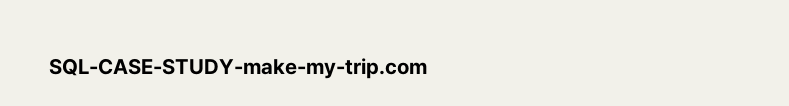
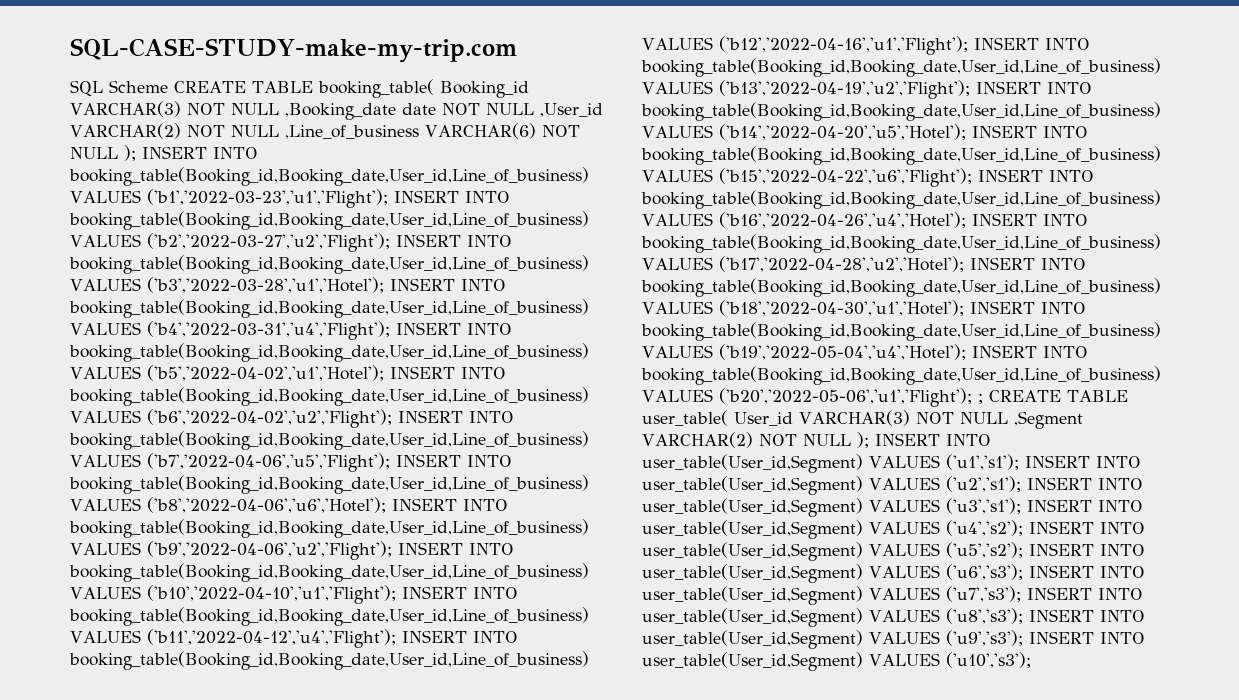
+ SQL Scheme CREATE TABLE booking_table( Booking_id VARCHAR(3) NOT NULL ,Booking_date date NOT NULL ,User_id VARCHAR(2) NOT NULL ,Line_of_business VARCHAR(6) NOT NULL ); INSERT INTO booking_table(Booking_id,Booking_date,User_id,Line_of_business) VALUES ('b1','2022-03-23','u1','Flight'); INSERT INTO booking_table(Booking_id,Booking_date,User_id,Line_of_business) VALUES ('b2','2022-03-27','u2','Flight'); INSERT INTO booking_table(Booking_id,Booking_date,User_id,Line_of_business) VALUES ('b3','2022-03-28','u1','Hotel'); INSERT INTO booking_table(Booking_id,Booking_date,User_id,Line_of_business) VALUES ('b4','2022-03-31','u4','Flight'); INSERT INTO booking_table(Booking_id,Booking_date,User_id,Line_of_business) VALUES ('b5','2022-04-02','u1','Hotel'); INSERT INTO booking_table(Booking_id,Booking_date,User_id,Line_of_business) VALUES ('b6','2022-04-02','u2','Flight'); INSERT INTO booking_table(Booking_id,Booking_date,User_id,Line_of_business) VALUES ('b7','2022-04-06','u5','Flight'); INSERT INTO booking_table(Booking_id,Booking_date,User_id,Line_of_business) VALUES ('b8','2022-04-06','u6','Hotel'); INSERT INTO booking_table(Booking_id,Booking_date,User_id,Line_of_business) VALUES ('b9','2022-04-06','u2','Flight'); INSERT INTO booking_table(Booking_id,Booking_date,User_id,Line_of_business) VALUES ('b10','2022-04-10','u1','Flight'); INSERT INTO booking_table(Booking_id,Booking_date,User_id,Line_of_business) VALUES ('b11','2022-04-12','u4','Flight'); INSERT INTO booking_table(Booking_id,Booking_date,User_id,Line_of_business) VALUES ('b12','2022-04-16','u1','Flight'); INSERT INTO booking_table(Booking_id,Booking_date,User_id,Line_of_business) VALUES ('b13','2022-04-19','u2','Flight'); INSERT INTO booking_table(Booking_id,Booking_date,User_id,Line_of_business) VALUES ('b14','2022-04-20','u5','Hotel'); INSERT INTO booking_table(Booking_id,Booking_date,User_id,Line_of_business) VALUES ('b15','2022-04-22','u6','Flight'); INSERT INTO booking_table(Booking_id,Booking_date,User_id,Line_of_business) VALUES ('b16','2022-04-26','u4','Hotel'); INSERT INTO booking_table(Booking_id,Booking_date,User_id,Line_of_business) VALUES ('b17','2022-04-28','u2','Hotel'); INSERT INTO booking_table(Booking_id,Booking_date,User_id,Line_of_business) VALUES ('b18','2022-04-30','u1','Hotel'); INSERT INTO booking_table(Booking_id,Booking_date,User_id,Line_of_business) VALUES ('b19','2022-05-04','u4','Hotel'); INSERT INTO booking_table(Booking_id,Booking_date,User_id,Line_of_business) VALUES ('b20','2022-05-06','u1','Flight'); ; CREATE TABLE user_table( User_id VARCHAR(3) NOT NULL ,Segment VARCHAR(2) NOT NULL ); INSERT INTO user_table(User_id,Segment) VALUES ('u1','s1'); INSERT INTO user_table(User_id,Segment) VALUES ('u2','s1'); INSERT INTO user_table(User_id,Segment) VALUES ('u3','s1'); INSERT INTO user_table(User_id,Segment) VALUES ('u4','s2'); INSERT INTO user_table(User_id,Segment) VALUES ('u5','s2'); INSERT INTO user_table(User_id,Segment) VALUES ('u6','s3'); INSERT INTO user_table(User_id,Segment) VALUES ('u7','s3'); INSERT INTO user_table(User_id,Segment) VALUES ('u8','s3'); INSERT INTO user_table(User_id,Segment) VALUES ('u9','s3'); INSERT INTO user_table(User_id,Segment) VALUES ('u10','s3');

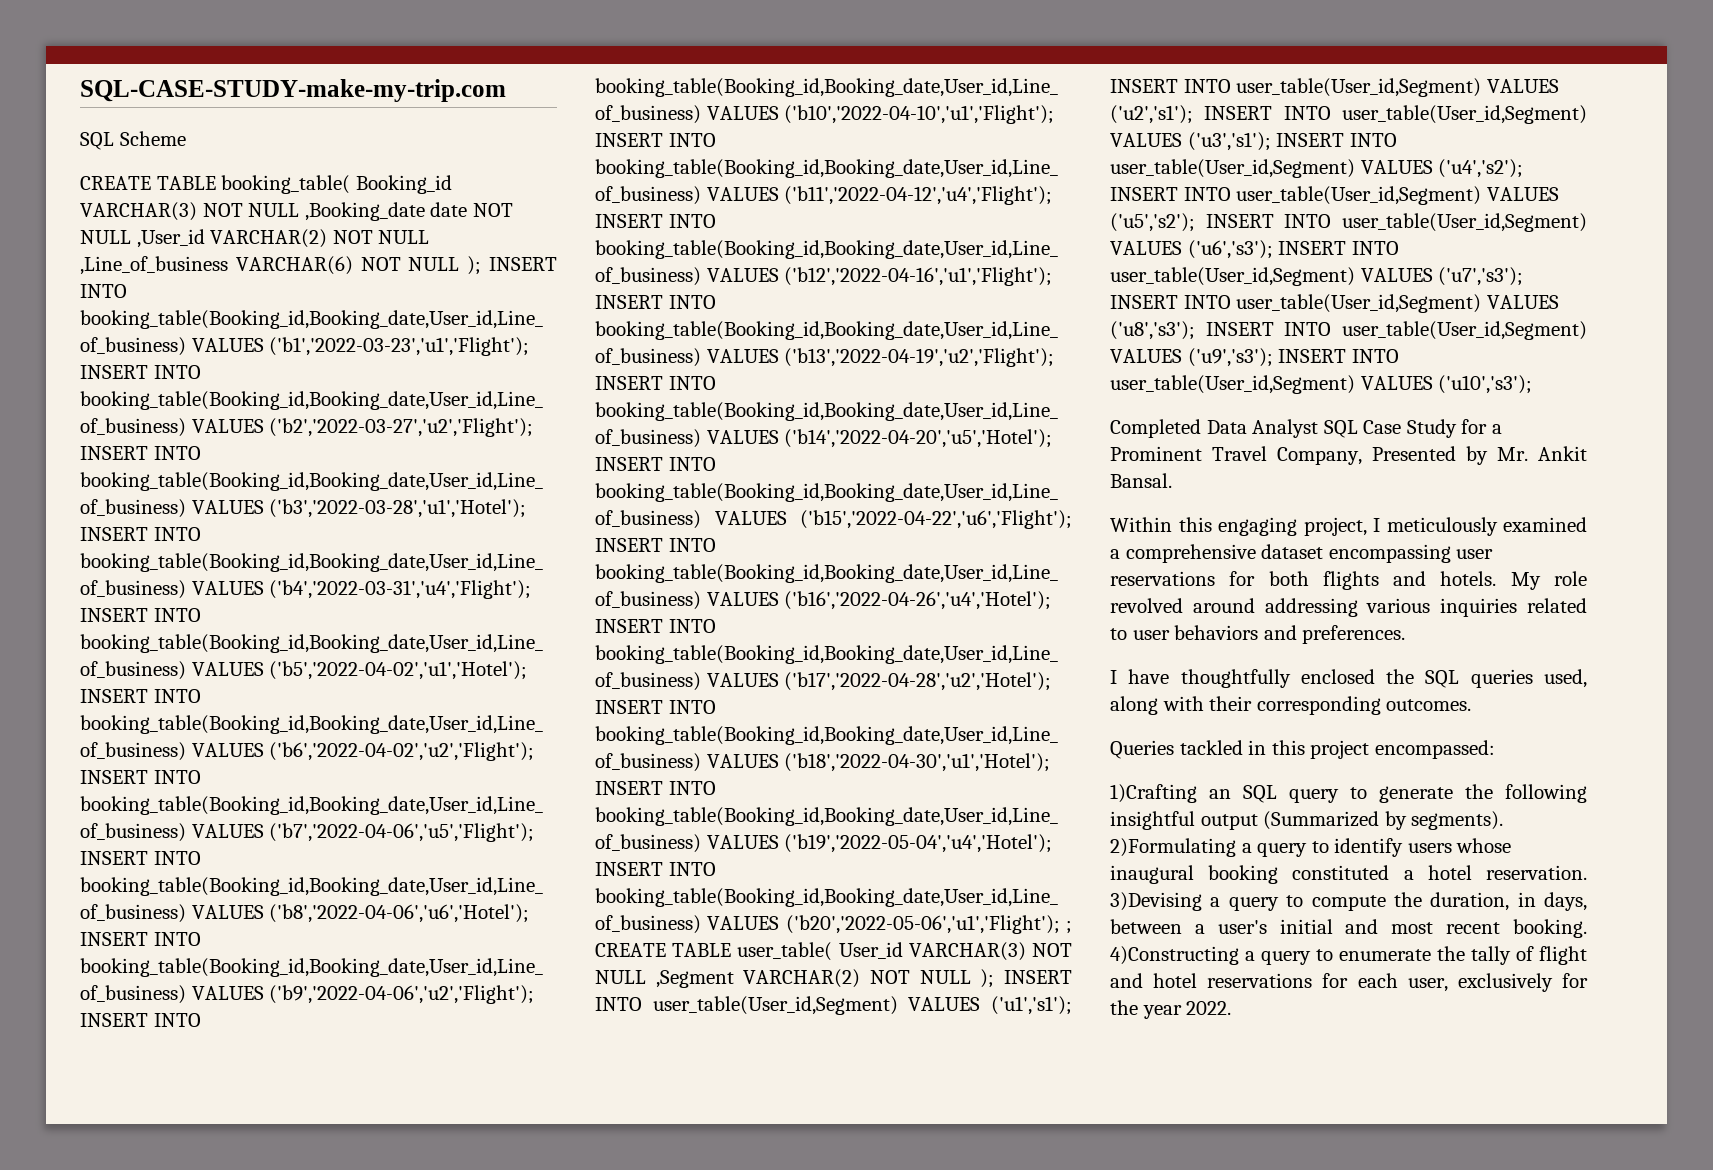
- SQL Scheme CREATE TABLE booking_table( Booking_id VARCHAR(3) NOT NULL ,Booking_date date NOT NULL ,User_id VARCHAR(2) NOT NULL ,Line_of_business VARCHAR(6) NOT NULL );
+ SQL Scheme
+ CREATE TABLE booking_table( Booking_id VARCHAR(3) NOT NULL ,Booking_date date NOT NULL ,User_id VARCHAR(2) NOT NULL ,Line_of_business VARCHAR(6) NOT NULL );
+ Completed Data Analyst SQL Case Study for a Prominent Travel Company, Presented by Mr. Ankit Bansal.
+ Within this engaging project, I meticulously examined a comprehensive dataset encompassing user reservations for both flights and hotels. My role revolved around addressing various inquiries related to user behaviors and preferences.
+ I have thoughtfully enclosed the SQL queries used, along with their corresponding outcomes.
+ Queries tackled in this project encompassed:
+ 1)Crafting an SQL query to generate the following insightful output (Summarized by segments). 2)Formulating a query to identify users whose inaugural booking constituted a hotel reservation. 3)Devising a query to compute the duration, in days, between a user's initial and most recent booking. 4)Constructing a query to enumerate the tally of flight and hotel reservations for each user, exclusively for the year 2022.

